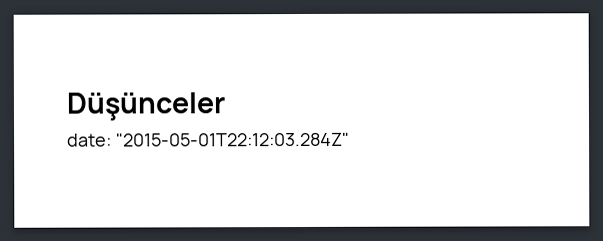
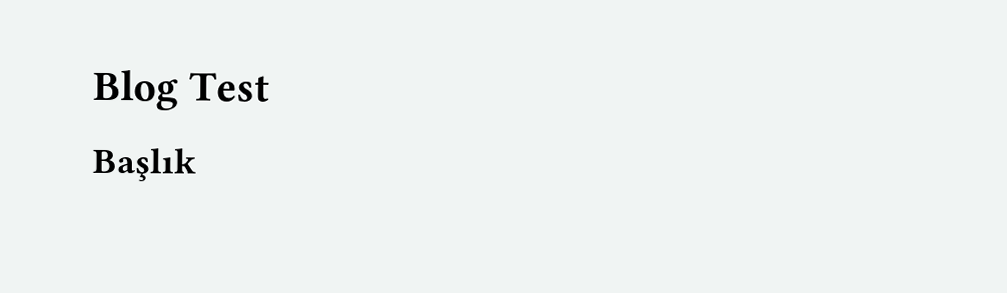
- Düşünceler
- date: "2015-05-01T22:12:03.284Z"
+ Blog Test
+ Başlık

